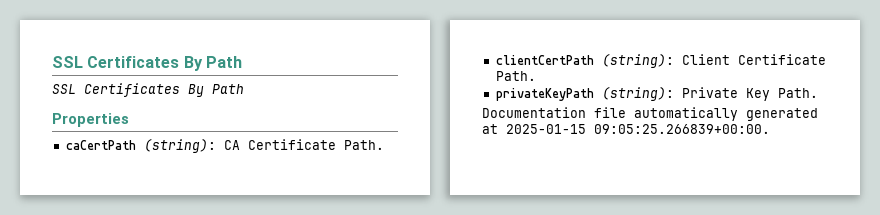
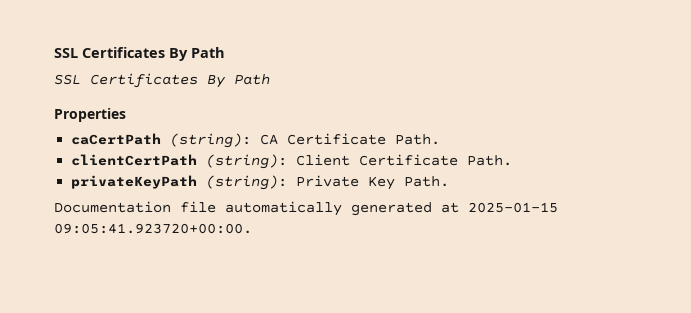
- Documentation file automatically generated at 2025-01-15 09:05:25.266839+00:00.
+ Documentation file automatically generated at 2025-01-15 09:05:41.923720+00:00.

